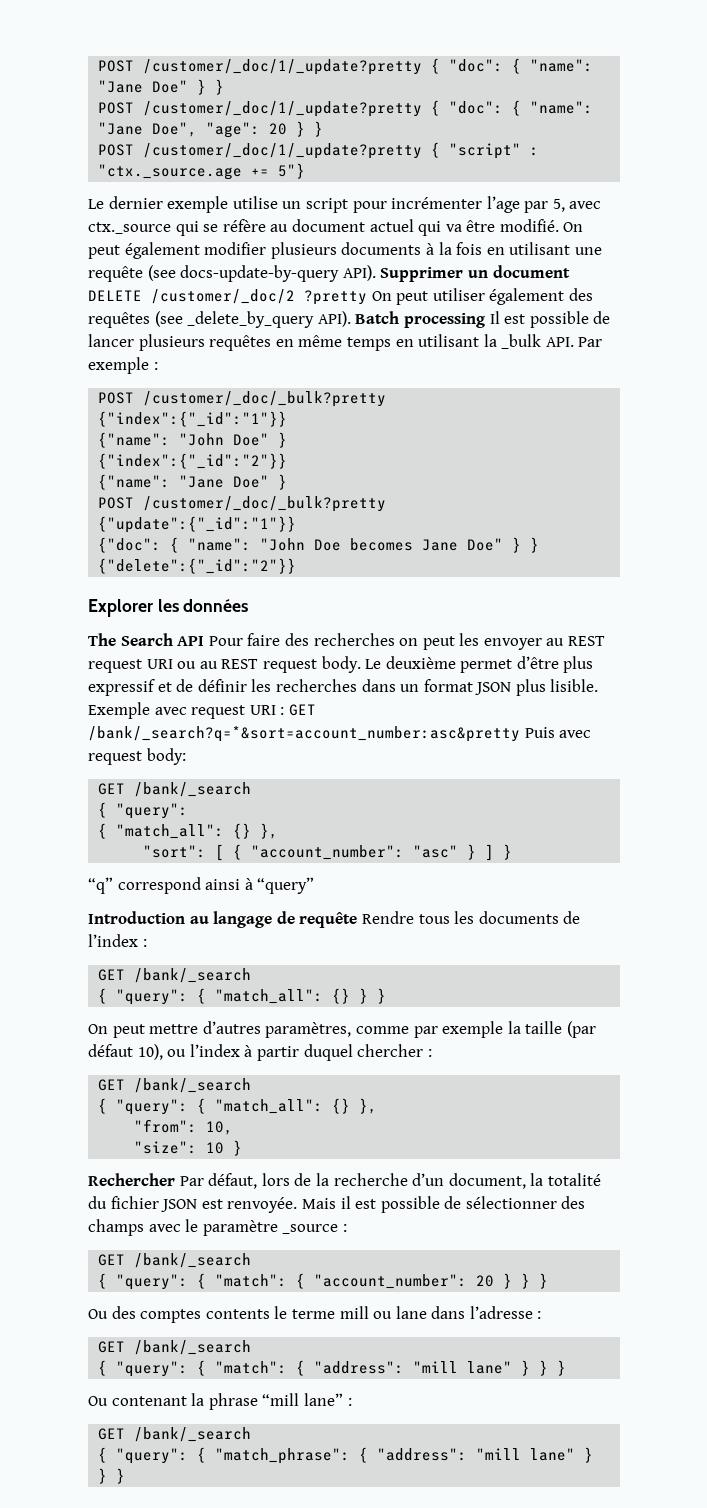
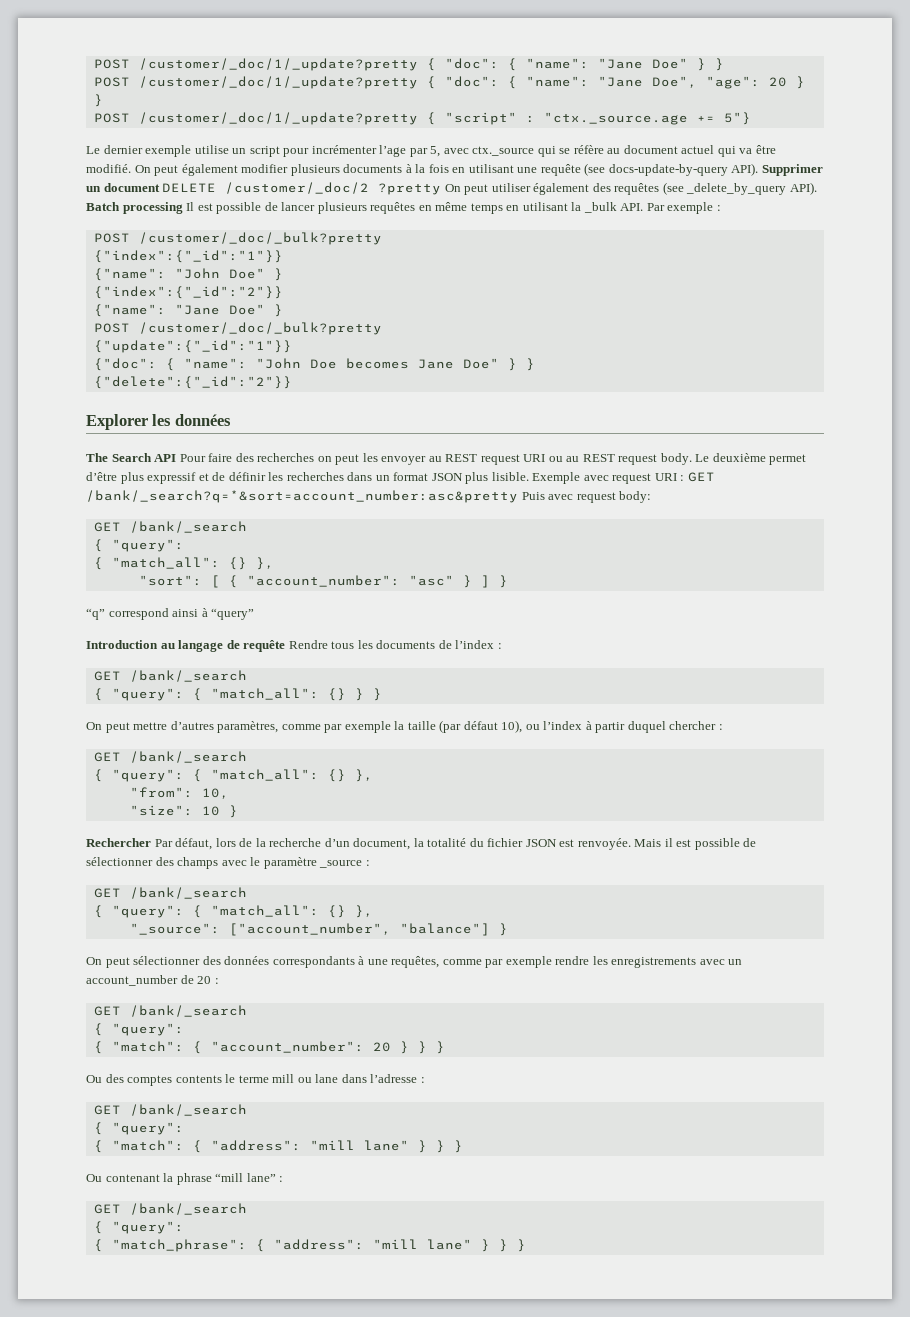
  Mais il est possible de sélectionner des champs avec le paramètre _source :
  GET /bank/_search
- { "query": { "match": { "account_number": 20 } } }
+ { "query": { "match_all": {} },
+ "_source": ["account_number", "balance"] }
+ On peut sélectionner des données correspondants à une requêtes, comme par exemple rendre les enregistrements avec un account_number de 20 :
+ GET /bank/_search
+ { "query":
+ { "match": { "account_number": 20 } } }
  Ou des comptes contents le terme mill ou lane dans l’adresse :
  GET /bank/_search
- { "query": { "match": { "address": "mill lane" } } }
+ { "query":
+ { "match": { "address": "mill lane" } } }
  Ou contenant la phrase “mill lane” :
  GET /bank/_search
- { "query": { "match_phrase": { "address": "mill lane" } } }
+ { "query":
+ { "match_phrase": { "address": "mill lane" } } }

